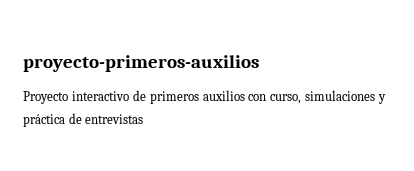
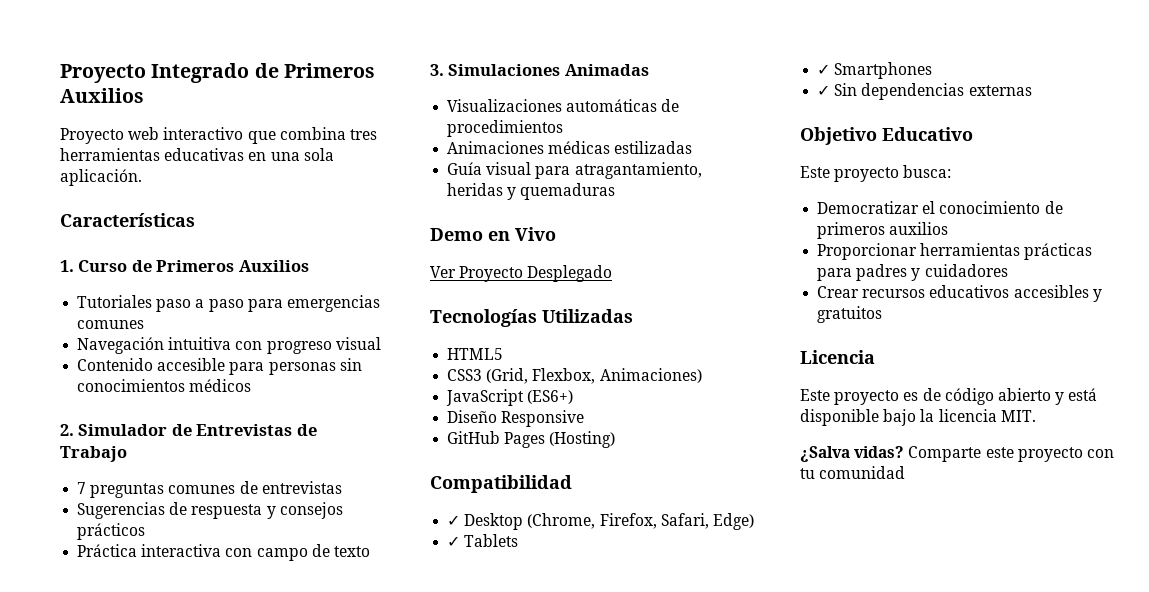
- proyecto-primeros-auxilios
- Proyecto interactivo de primeros auxilios con curso, simulaciones y práctica de entrevistas
+ Proyecto Integrado de Primeros Auxilios
+ Proyecto web interactivo que combina tres herramientas educativas en una sola aplicación.
+ Características
+ 1. Curso de Primeros Auxilios
+ Tutoriales paso a paso para emergencias comunes
+ Navegación intuitiva con progreso visual
+ Contenido accesible para personas sin conocimientos médicos
+ 2. Simulador de Entrevistas de Trabajo
+ 7 preguntas comunes de entrevistas
+ Sugerencias de respuesta y consejos prácticos
+ Práctica interactiva con campo de texto
+ 3. Simulaciones Animadas
+ Visualizaciones automáticas de procedimientos
+ Animaciones médicas estilizadas
+ Guía visual para atragantamiento, heridas y quemaduras
+ Demo en Vivo
+ Ver Proyecto Desplegado
+ Tecnologías Utilizadas
+ HTML5
+ CSS3 (Grid, Flexbox, Animaciones)
+ JavaScript (ES6+)
+ Diseño Responsive
+ GitHub Pages (Hosting)
+ Compatibilidad
+ ✓ Desktop (Chrome, Firefox, Safari, Edge)
+ ✓ Tablets
+ ✓ Smartphones
+ ✓ Sin dependencias externas
+ Objetivo Educativo
+ Este proyecto busca:
+ Democratizar el conocimiento de primeros auxilios
+ Proporcionar herramientas prácticas para padres y cuidadores
+ Crear recursos educativos accesibles y gratuitos
+ Licencia
+ Este proyecto es de código abierto y está disponible bajo la licencia MIT.
+ ¿Salva vidas? Comparte este proyecto con tu comunidad

